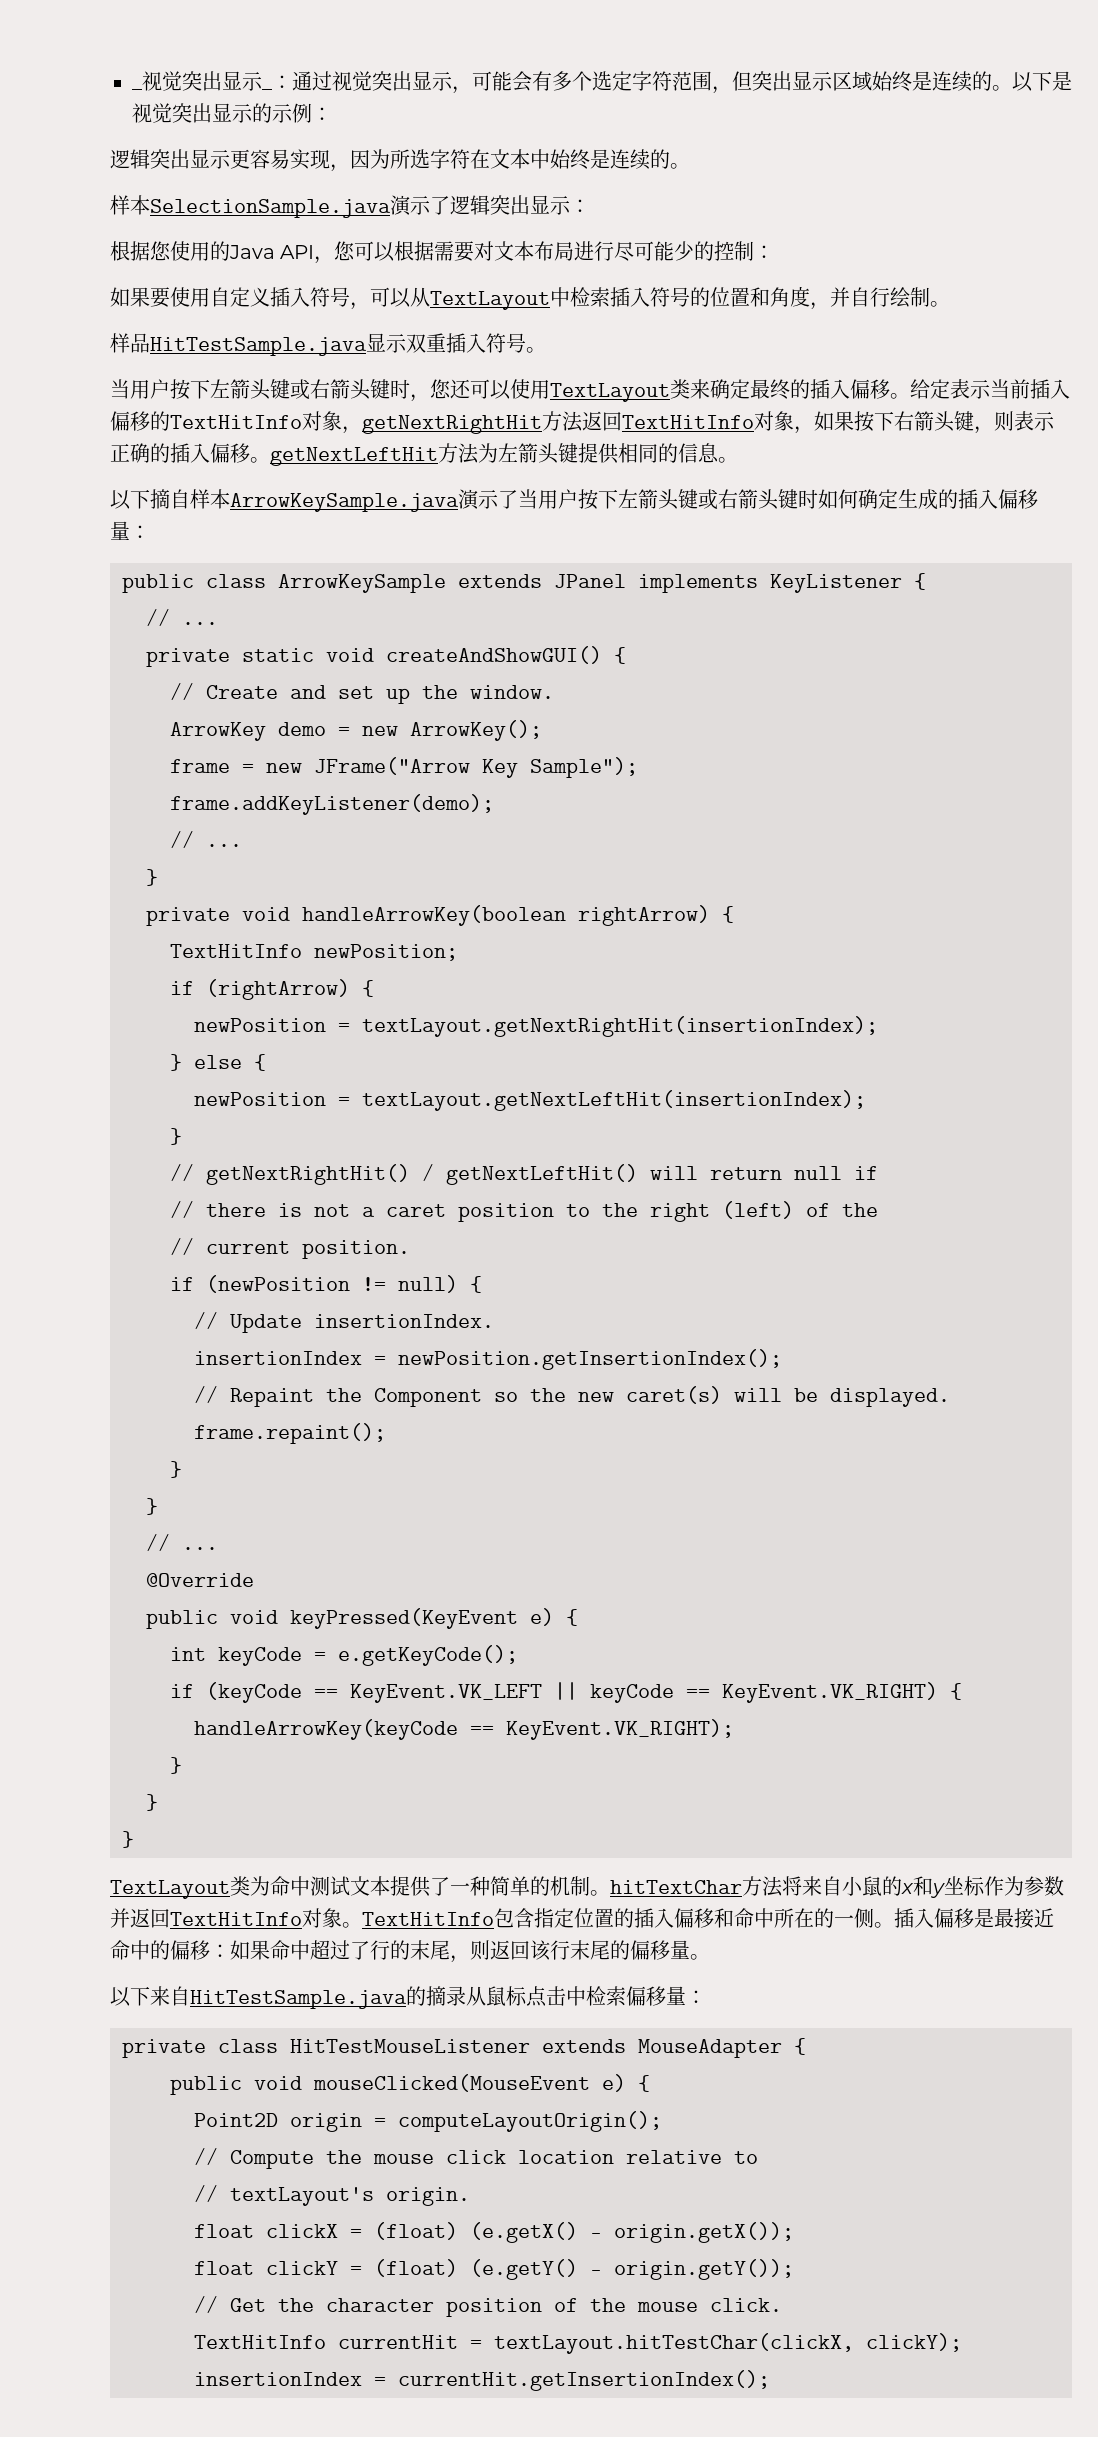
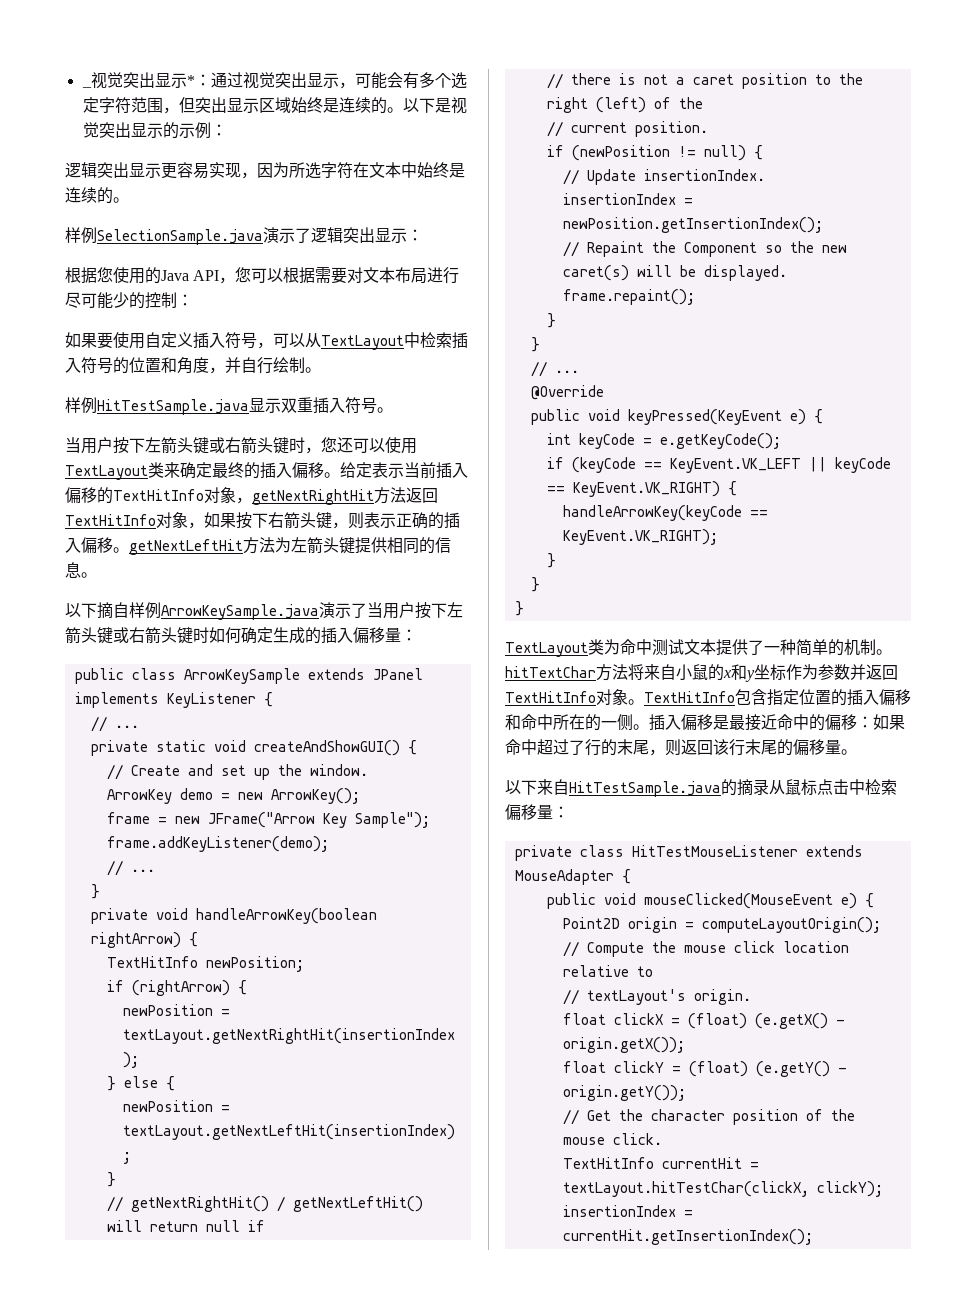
- _视觉突出显示_：通过视觉突出显示，可能会有多个选定字符范围，但突出显示区域始终是连续的。
+ _视觉突出显示*：通过视觉突出显示，可能会有多个选定字符范围，但突出显示区域始终是连续的。
- 样本SelectionSample.java演示了逻辑突出显示：
+ 样例SelectionSample.java演示了逻辑突出显示：
- 样品HitTestSample.java显示双重插入符号。
+ 样例HitTestSample.java显示双重插入符号。
- 以下摘自样本ArrowKeySample.java演示了当用户按下左箭头键或右箭头键时如何确定生成的插入偏移量：
+ 以下摘自样例ArrowKeySample.java演示了当用户按下左箭头键或右箭头键时如何确定生成的插入偏移量：

